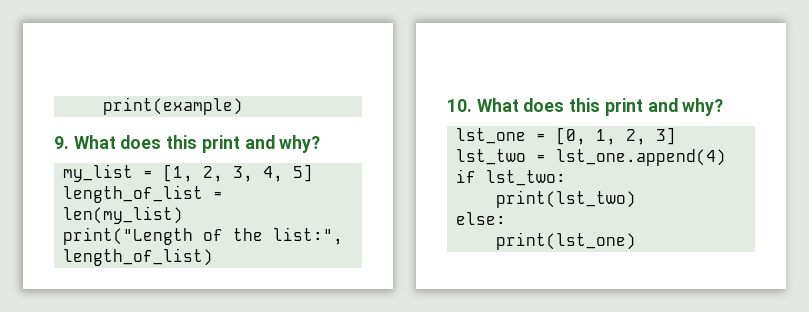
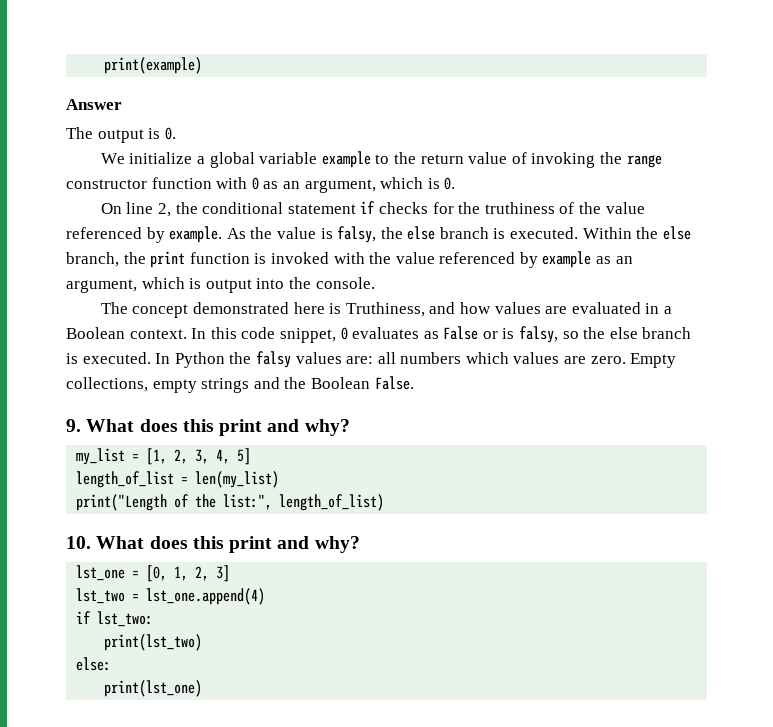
+ Answer
+ The output is 0.
+ We initialize a global variable example to the return value of invoking the range constructor function with 0 as an argument, which is 0.
+ On line 2, the conditional statement if checks for the truthiness of the value referenced by example. As the value is falsy, the else branch is executed. Within the else branch, the print function is invoked with the value referenced by example as an argument, which is output into the console.
+ The concept demonstrated here is Truthiness, and how values are evaluated in a Boolean context. In this code snippet, 0 evaluates as False or is falsy, so the else branch is executed. In Python the falsy values are: all numbers which values are zero. Empty collections, empty strings and the Boolean False.

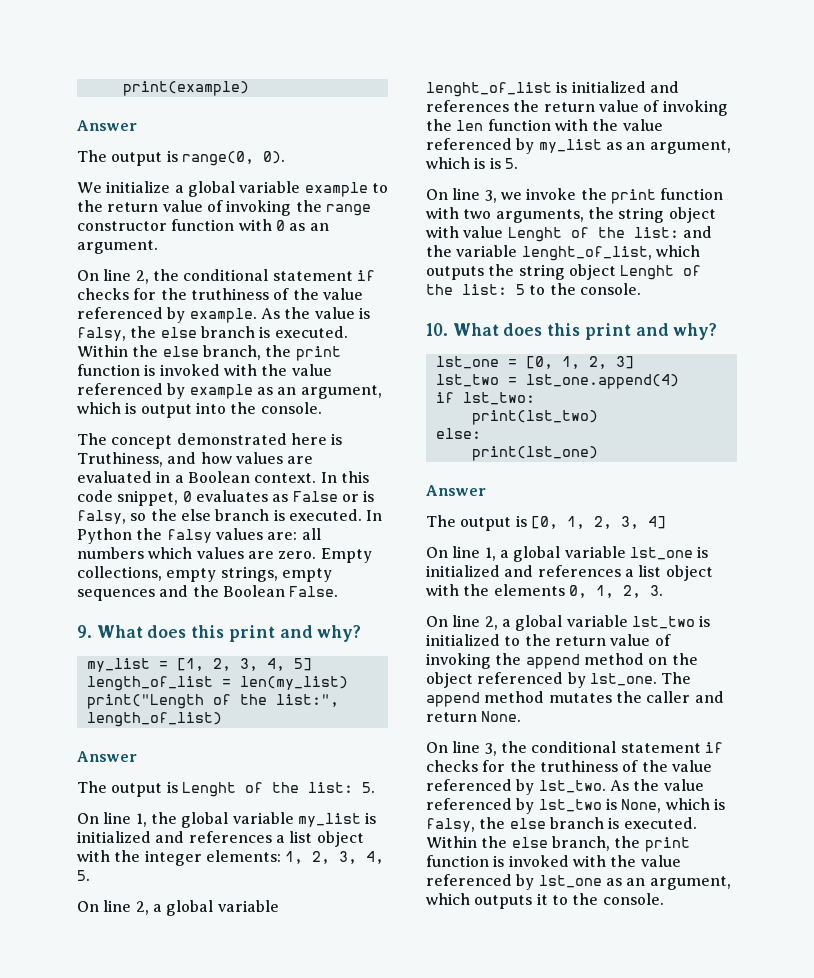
- The output is 0.
+ The output is range(0, 0).
- We initialize a global variable example to the return value of invoking the range constructor function with 0 as an argument, which is 0.
+ We initialize a global variable example to the return value of invoking the range constructor function with 0 as an argument.
- Empty collections, empty strings and the Boolean False.
+ Empty collections, empty strings, empty sequences and the Boolean False.
  print("Length of the list:", length_of_list)
+ Answer
+ The output is Lenght of the list: 5.
+ On line 1, the global variable my_list is initialized and references a list object with the integer elements: 1, 2, 3, 4, 5.
+ On line 2, a global variable lenght_of_list is initialized and references the return value of invoking the len function with the value referenced by my_list as an argument, which is is 5.
+ On line 3, we invoke the print function with two arguments, the string object with value Lenght of the list: and the variable lenght_of_list, which outputs the string object Lenght of the list: 5 to the console.
  print(lst_one)
+ Answer
+ The output is [0, 1, 2, 3, 4]
+ On line 1, a global variable lst_one is initialized and references a list object with the elements 0, 1, 2, 3.
+ On line 2, a global variable lst_two is initialized to the return value of invoking the append method on the object referenced by lst_one. The append method mutates the caller and return None.
+ On line 3, the conditional statement if checks for the truthiness of the value referenced by lst_two. As the value referenced by lst_two is None, which is falsy, the else branch is executed. Within the else branch, the print function is invoked with the value referenced by lst_one as an argument, which outputs it to the console.

